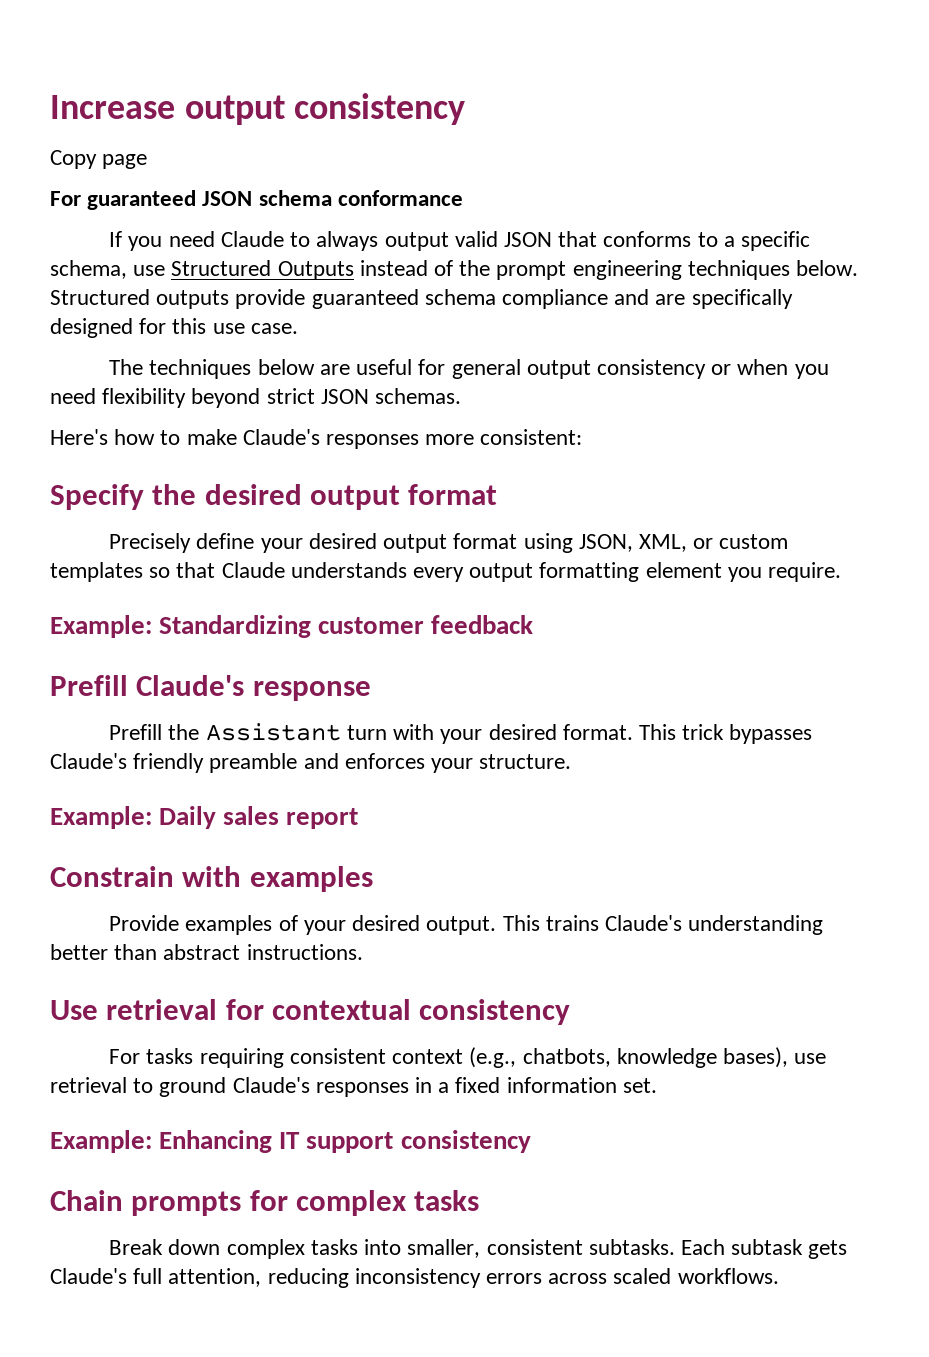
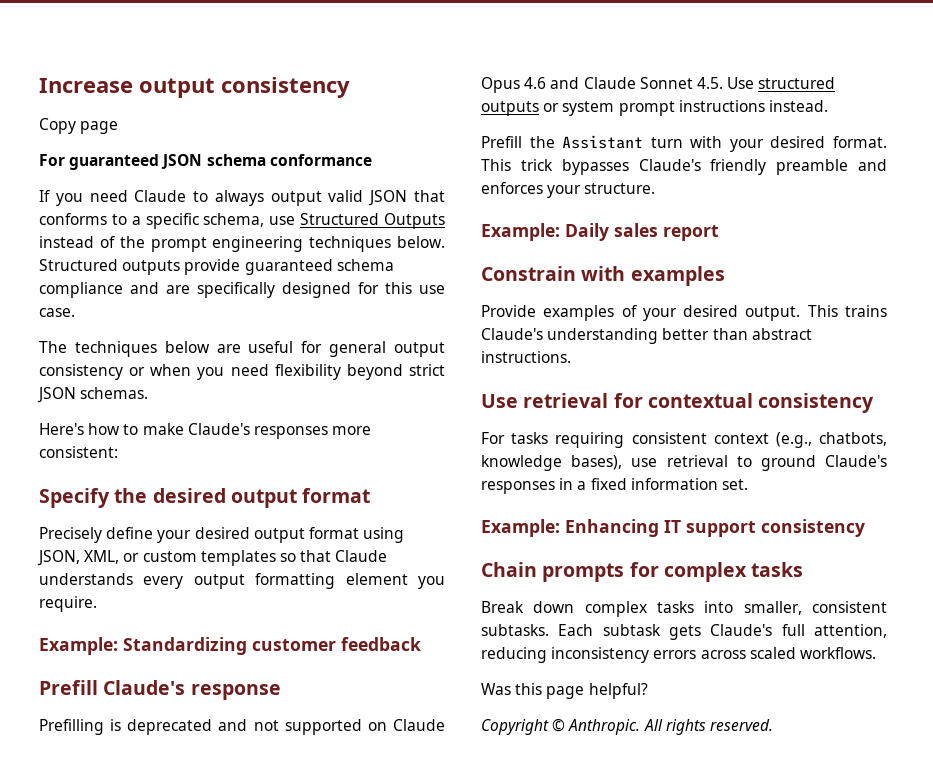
+ Prefilling is deprecated and not supported on Claude Opus 4.6 and Claude Sonnet 4.5. Use structured outputs or system prompt instructions instead.
+ Was this page helpful?
+ Copyright © Anthropic. All rights reserved.

